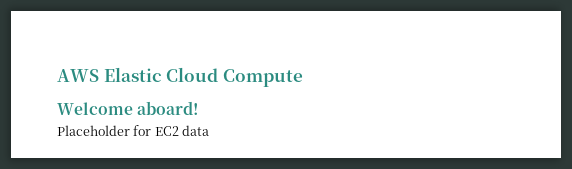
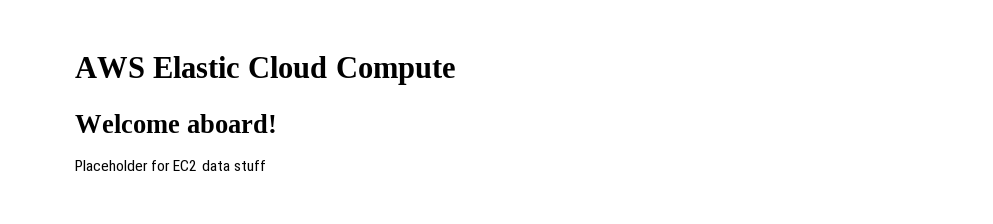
- Placeholder for EC2 data
+ Placeholder for EC2 data stuff

